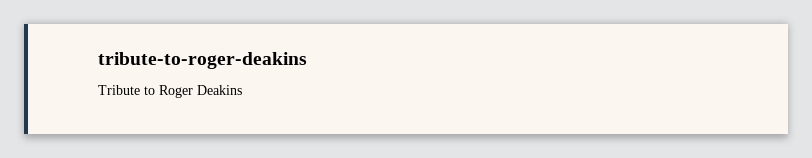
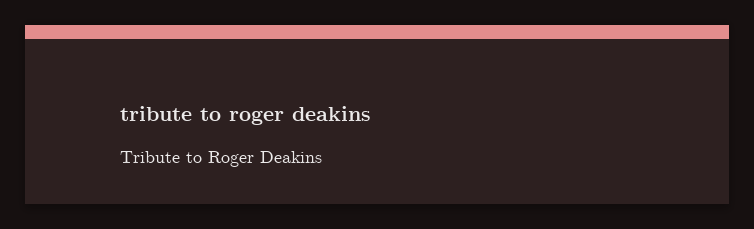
- tribute-to-roger-deakins
+ tribute to roger deakins

